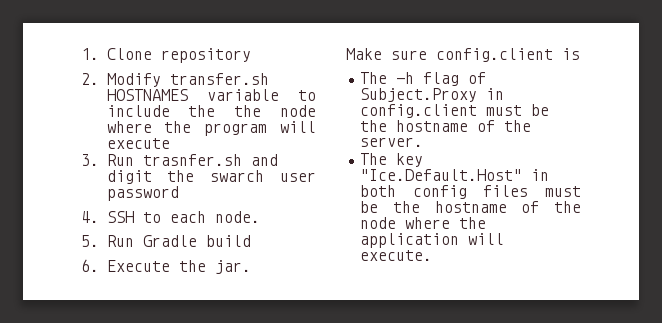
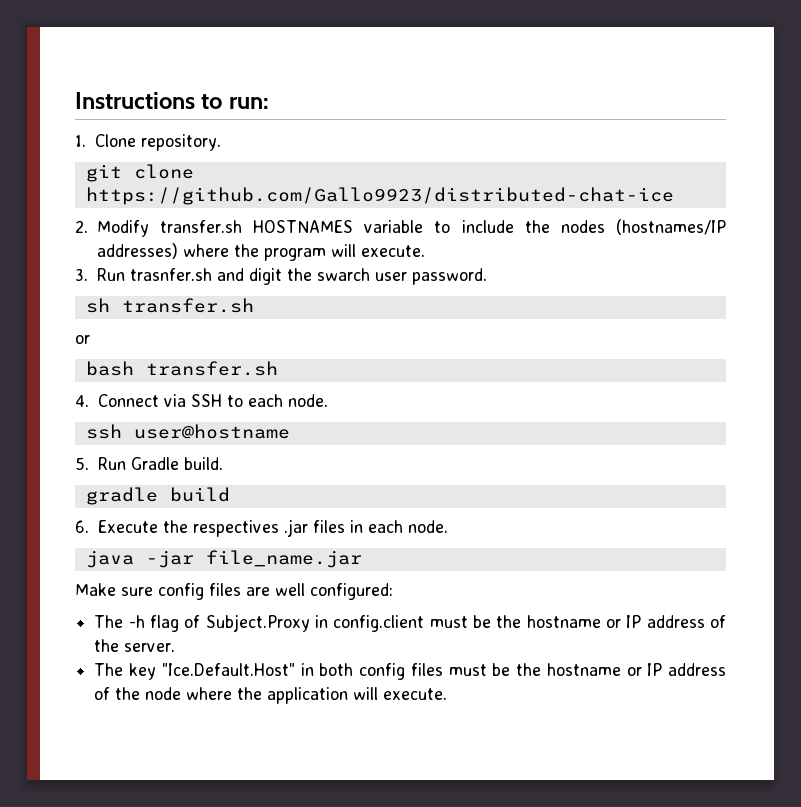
- 1. Clone repository
+ Instructions to run:
+ 1. Clone repository.
+ git clone https://github.com/Gallo9923/distributed-chat-ice
- 2. Modify transfer.sh HOSTNAMES variable to include the the node where the program will execute
+ 2. Modify transfer.sh HOSTNAMES variable to include the nodes (hostnames/IP addresses) where the program will execute.
- 3. Run trasnfer.sh and digit the swarch user password
+ 3. Run trasnfer.sh and digit the swarch user password.
+ sh transfer.sh
+ or
+ bash transfer.sh
- 4. SSH to each node.
+ 4. Connect via SSH to each node.
+ ssh user@hostname
- 5. Run Gradle build
+ 5. Run Gradle build.
+ gradle build
- 6. Execute the jar.
- Make sure config.client is
+ 6. Execute the respectives .jar files in each node.
+ java -jar file_name.jar
+ Make sure config files are well configured:
- The -h flag of Subject.Proxy in config.client must be the hostname of the server.
+ The -h flag of Subject.Proxy in config.client must be the hostname or IP address of the server.
- The key "Ice.Default.Host" in both config files must be the hostname of the node where the application will execute.
+ The key "Ice.Default.Host" in both config files must be the hostname or IP address of the node where the application will execute.

